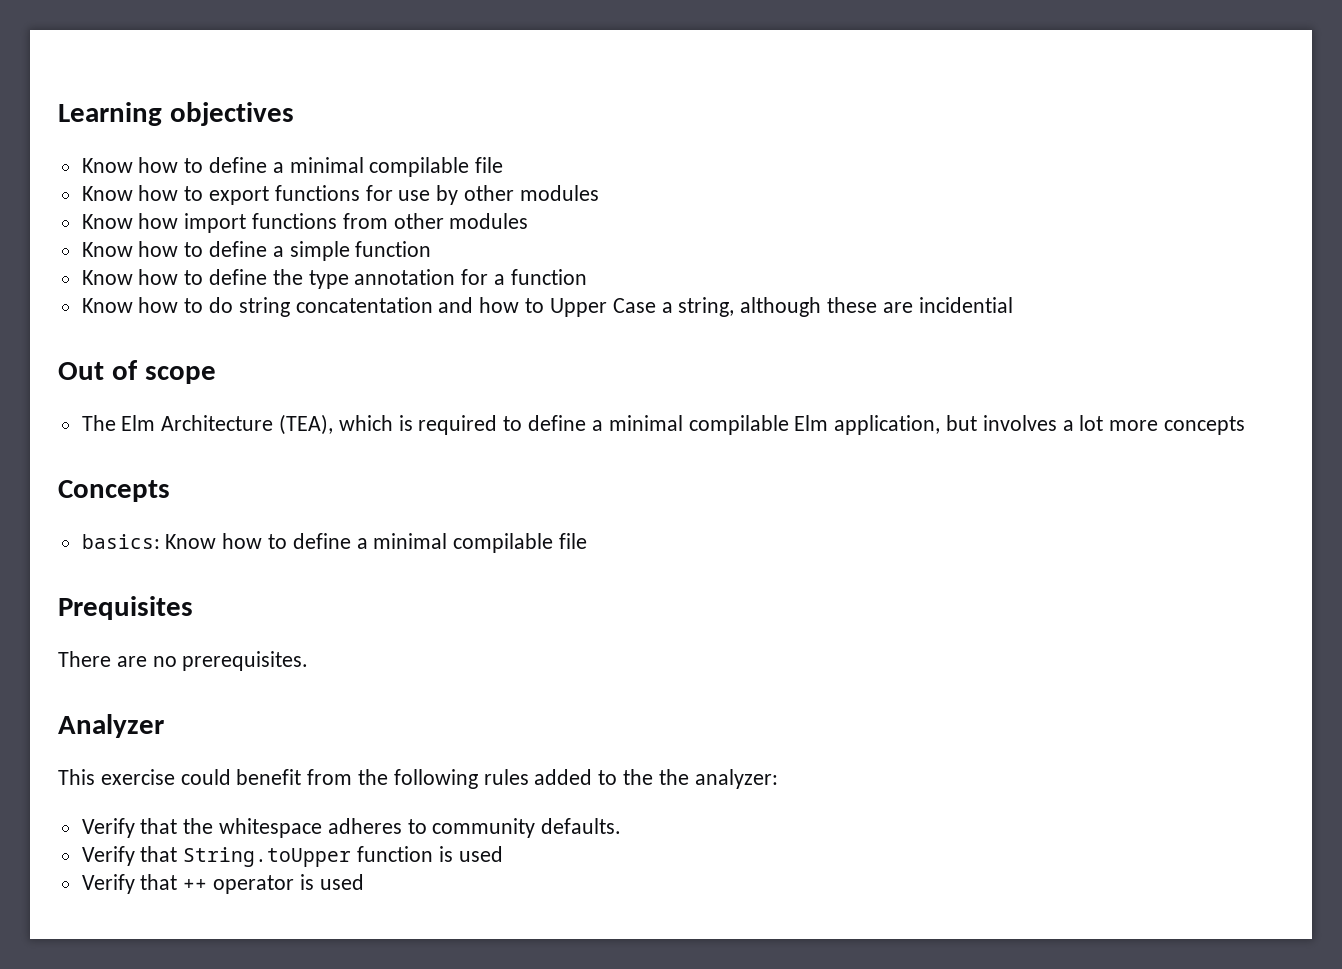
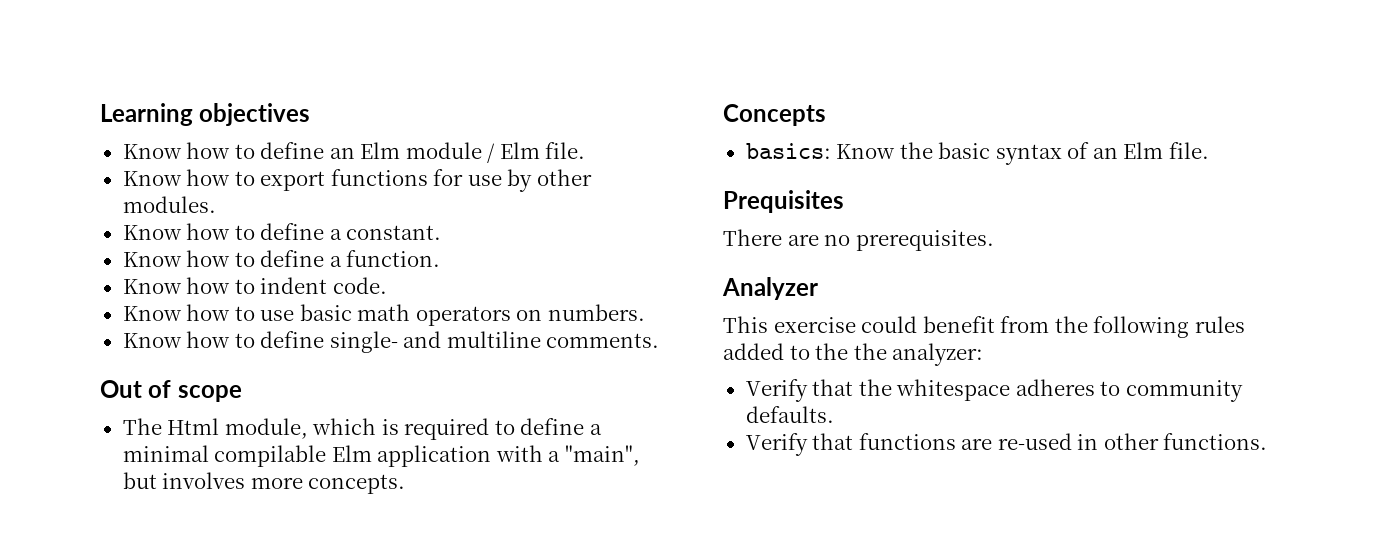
  Learning objectives
- Know how to define a minimal compilable file
+ Know how to define an Elm module / Elm file.
- Know how to export functions for use by other modules
- Know how import functions from other modules
- Know how to define a simple function
- Know how to define the type annotation for a function
- Know how to do string concatentation and how to Upper Case a string, although these are incidential
+ Know how to export functions for use by other modules.
+ Know how to define a constant.
+ Know how to define a function.
+ Know how to indent code.
+ Know how to use basic math operators on numbers.
+ Know how to define single- and multiline comments.
- The Elm Architecture (TEA), which is required to define a minimal compilable Elm application, but involves a lot more concepts
+ The Html module, which is required to define a minimal compilable Elm application with a "main", but involves more concepts.
  Concepts
- basics: Know how to define a minimal compilable file
+ basics: Know the basic syntax of an Elm file.
- Verify that String.toUpper function is used
- Verify that ++ operator is used
+ Verify that functions are re-used in other functions.

